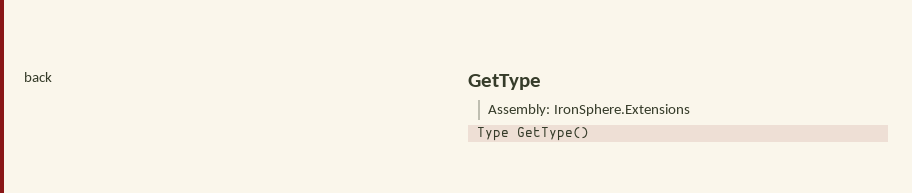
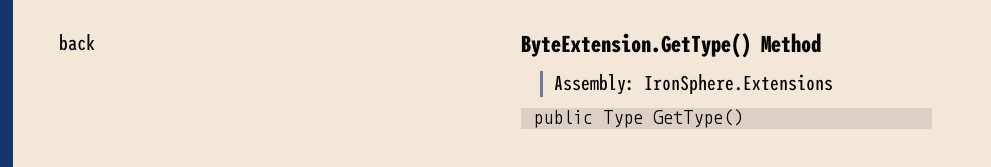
- GetType
+ ByteExtension.GetType() Method
- Type GetType()
+ public Type GetType()

